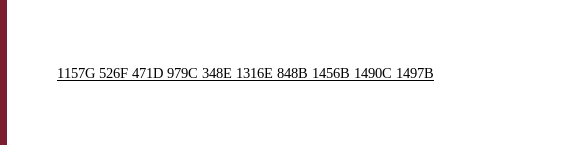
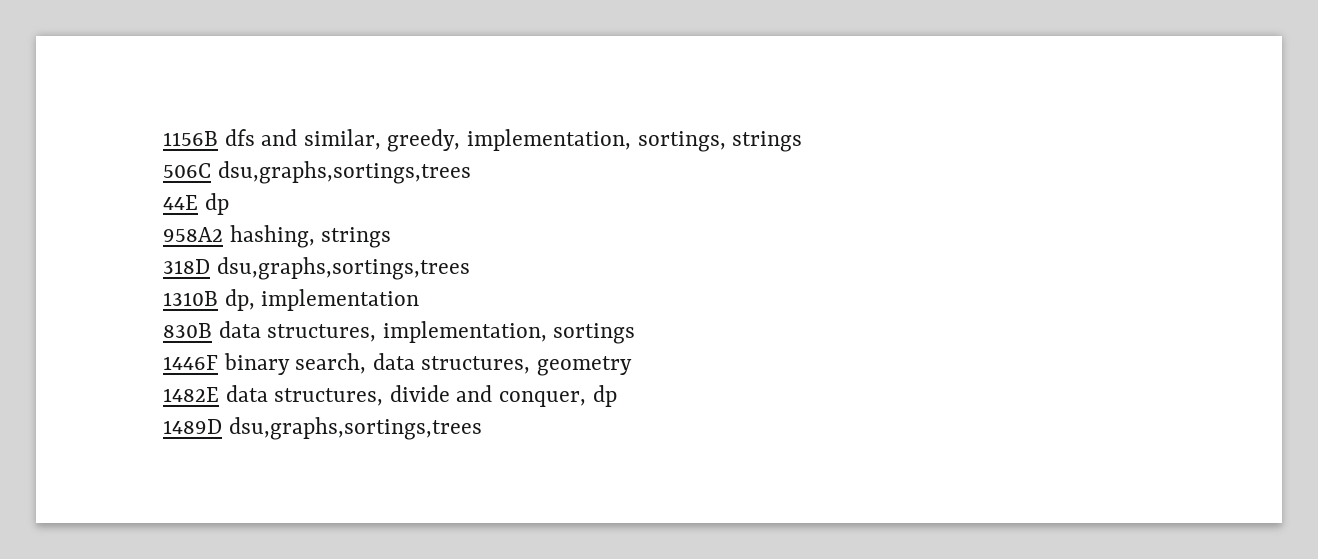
- 1157G 526F 471D 979C 348E 1316E 848B 1456B 1490C 1497B
+ 1156B dfs and similar, greedy, implementation, sortings, strings
+ 506C dsu,graphs,sortings,trees
+ 44E dp
+ 958A2 hashing, strings
+ 318D dsu,graphs,sortings,trees
+ 1310B dp, implementation
+ 830B data structures, implementation, sortings
+ 1446F binary search, data structures, geometry
+ 1482E data structures, divide and conquer, dp
+ 1489D dsu,graphs,sortings,trees

